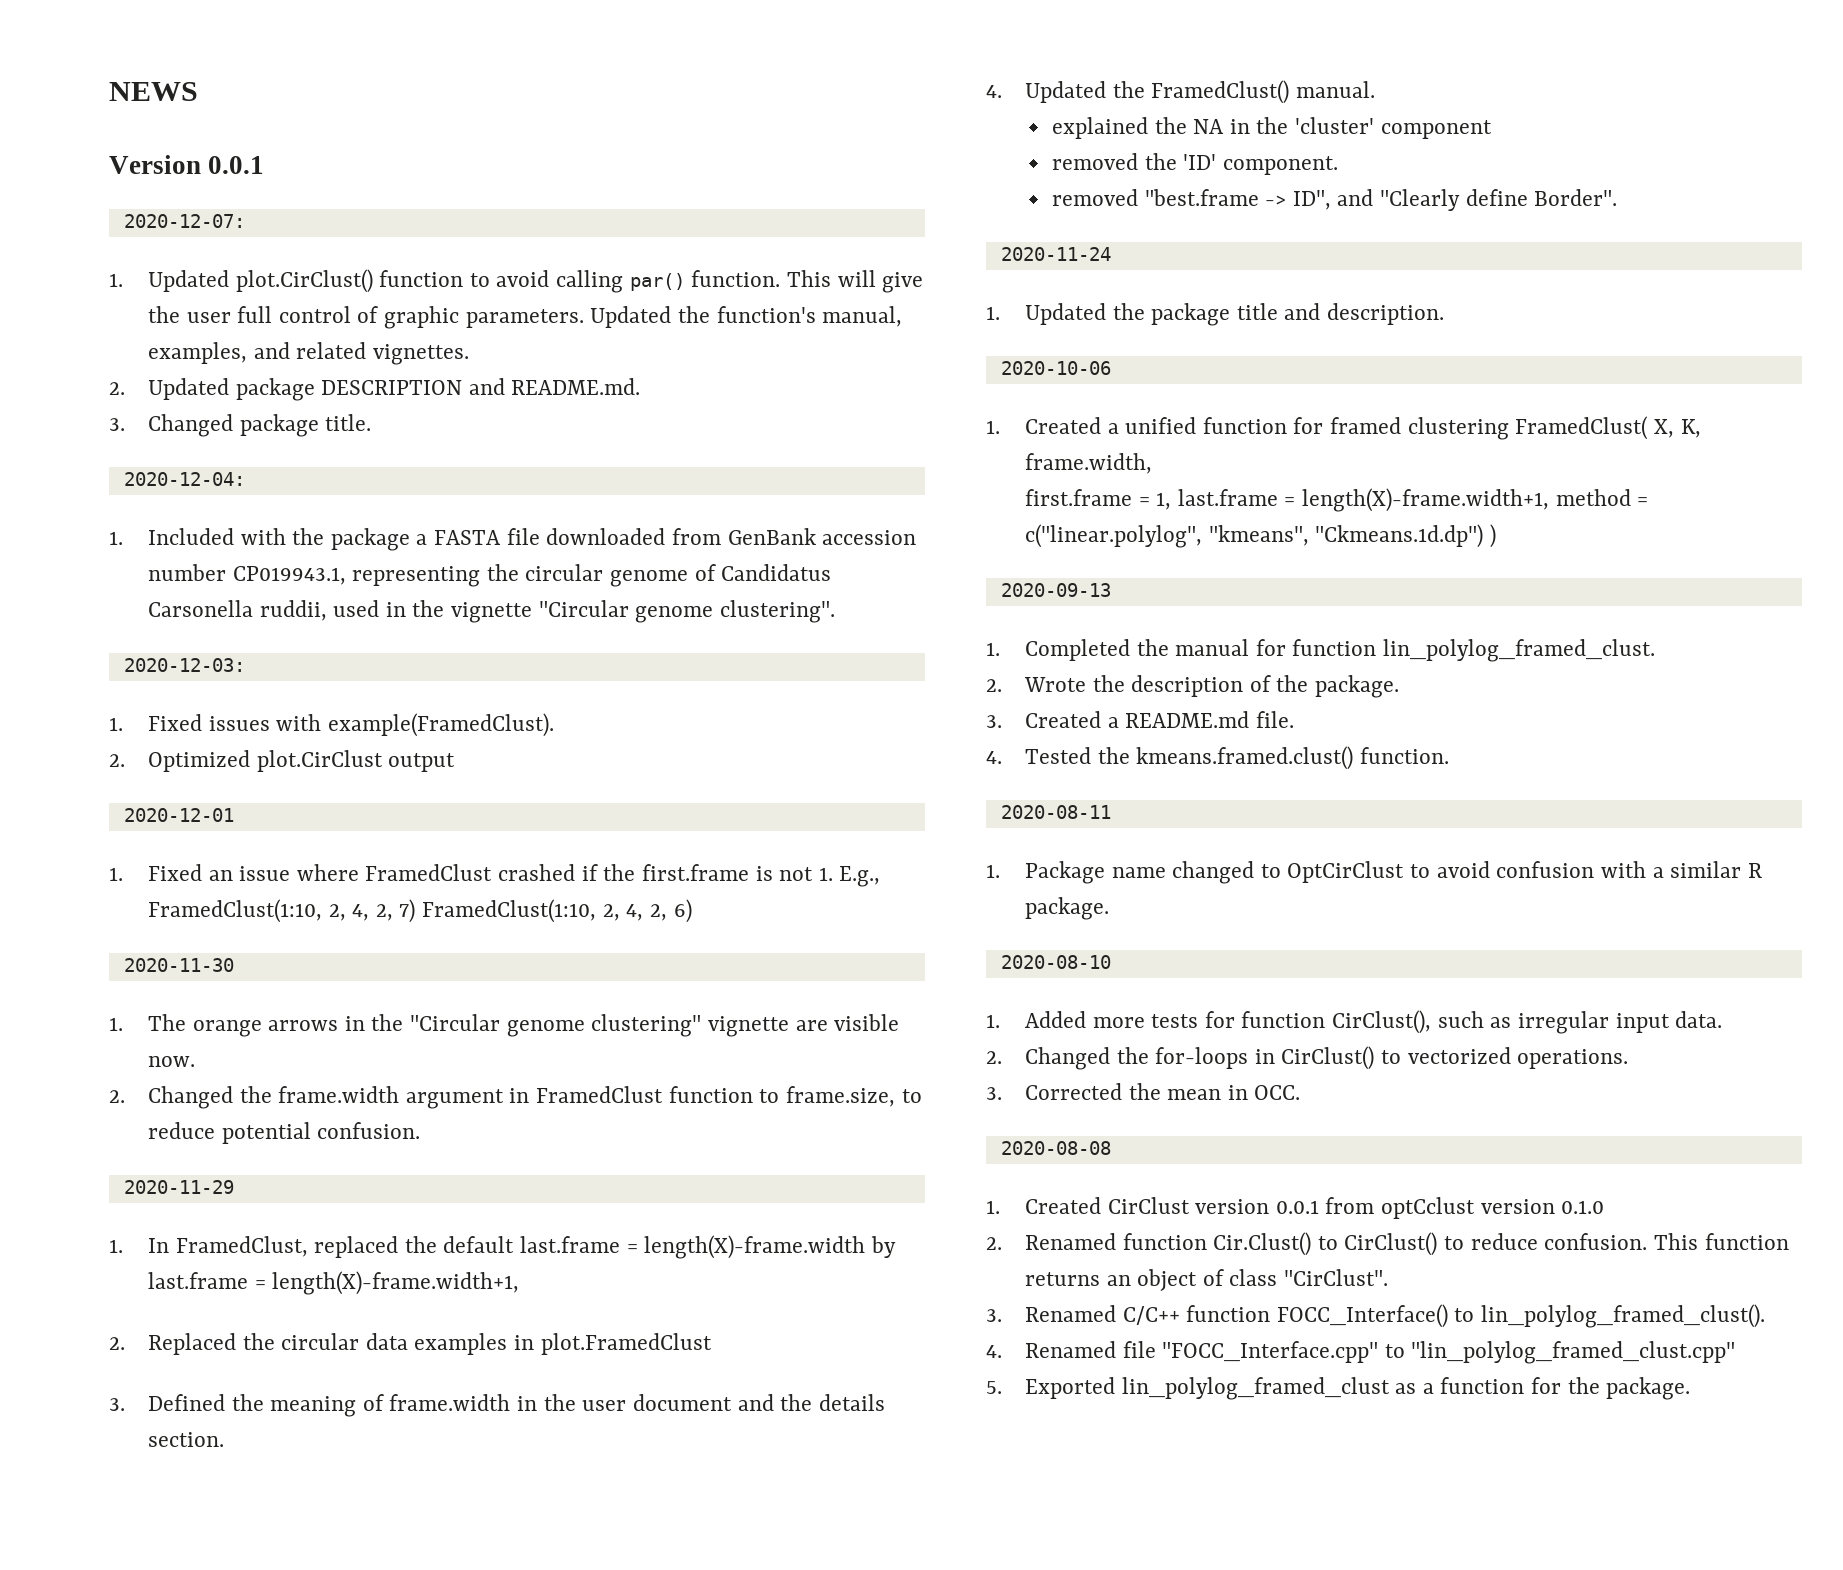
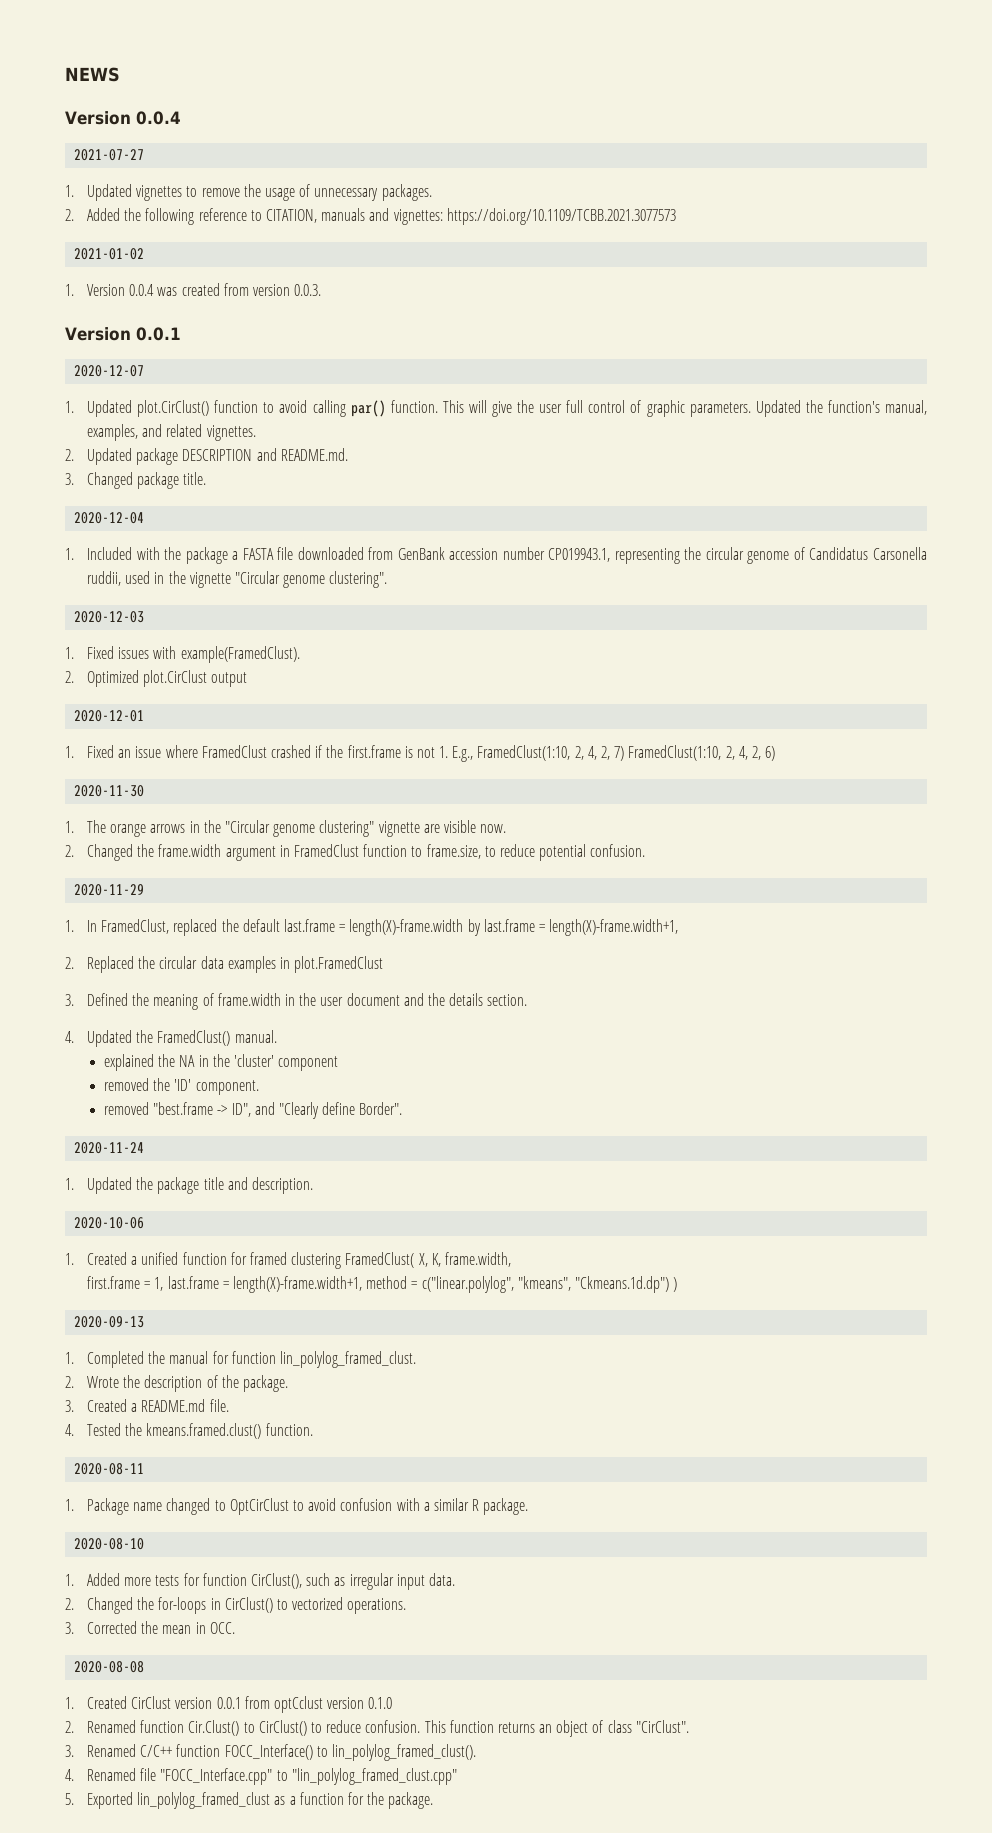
  NEWS
+ Version 0.0.4
+ 2021-07-27
+ 1. Updated vignettes to remove the usage of unnecessary packages.
+ 2. Added the following reference to CITATION, manuals and vignettes: https://doi.org/10.1109/TCBB.2021.3077573
+ 2021-01-02
+ 1. Version 0.0.4 was created from version 0.0.3.
- 2020-12-07:
+ 2020-12-07
- 2020-12-04:
+ 2020-12-04
- 2020-12-03:
+ 2020-12-03

